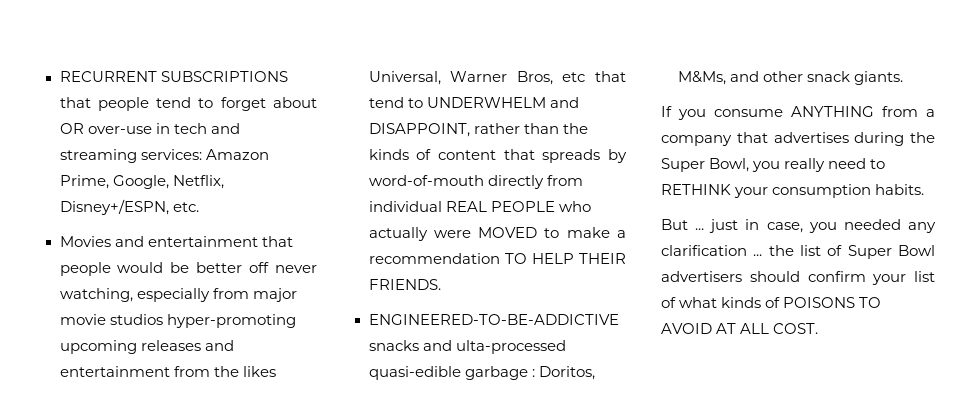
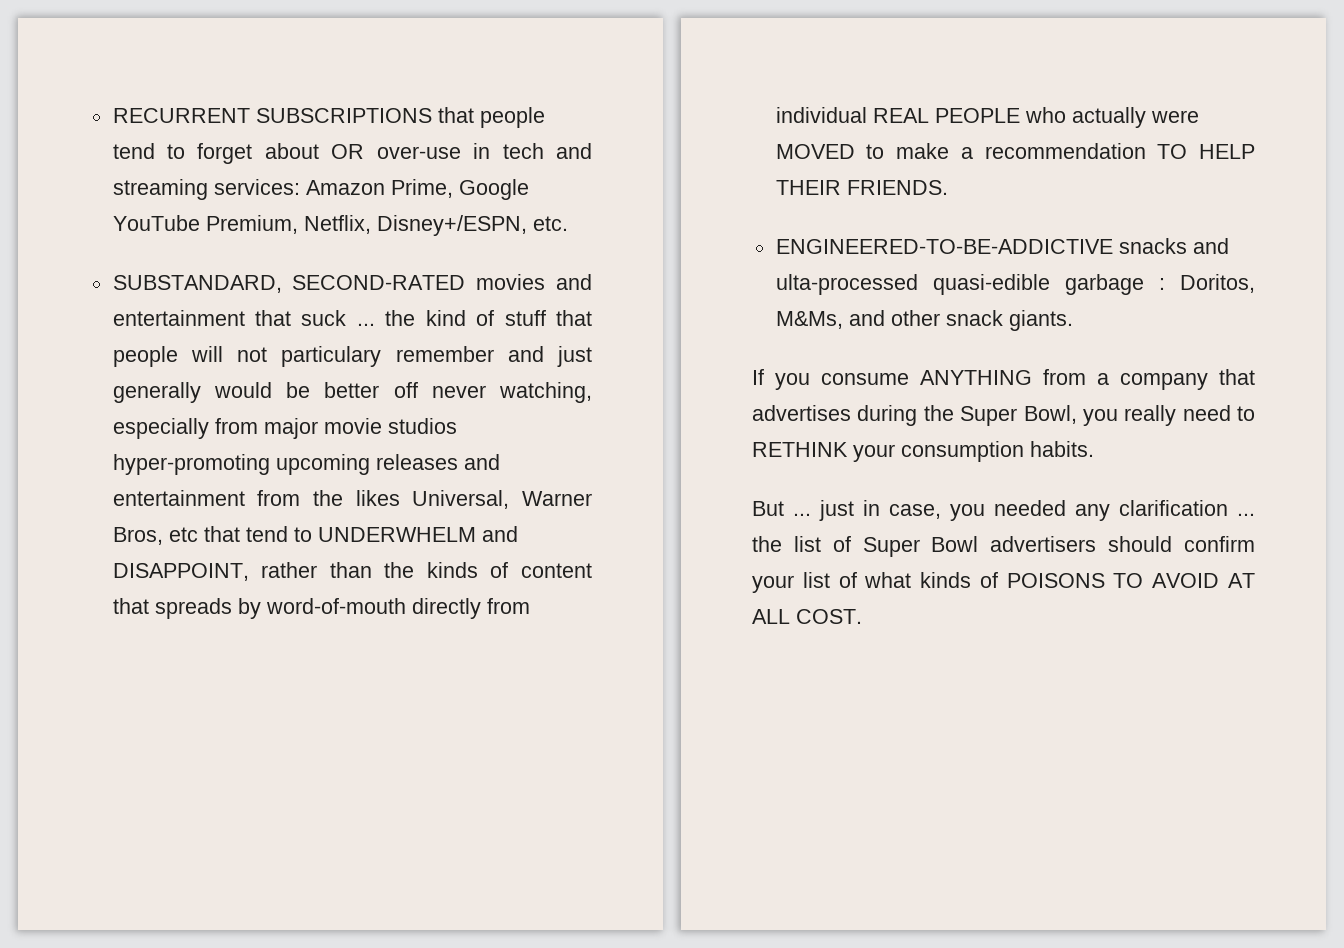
- RECURRENT SUBSCRIPTIONS that people tend to forget about OR over-use in tech and streaming services: Amazon Prime, Google, Netflix, Disney+/ESPN, etc.
+ RECURRENT SUBSCRIPTIONS that people tend to forget about OR over-use in tech and streaming services: Amazon Prime, Google YouTube Premium, Netflix, Disney+/ESPN, etc.
- Movies and entertainment that people would be better off never watching, especially from major movie studios hyper-promoting upcoming releases and entertainment from the likes Universal, Warner Bros, etc that tend to UNDERWHELM and DISAPPOINT, rather than the kinds of content that spreads by word-of-mouth directly from individual REAL PEOPLE who actually were MOVED to make a recommendation TO HELP THEIR FRIENDS.
+ SUBSTANDARD, SECOND-RATED movies and entertainment that suck ... the kind of stuff that people will not particulary remember and just generally would be better off never watching, especially from major movie studios hyper-promoting upcoming releases and entertainment from the likes Universal, Warner Bros, etc that tend to UNDERWHELM and DISAPPOINT, rather than the kinds of content that spreads by word-of-mouth directly from individual REAL PEOPLE who actually were MOVED to make a recommendation TO HELP THEIR FRIENDS.

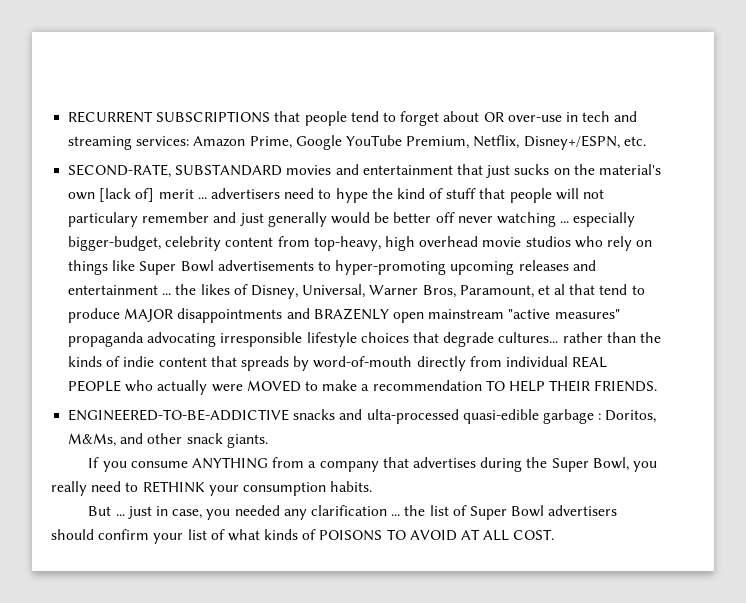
- SUBSTANDARD, SECOND-RATED movies and entertainment that suck ... the kind of stuff that people will not particulary remember and just generally would be better off never watching, especially from major movie studios hyper-promoting upcoming releases and entertainment from the likes Universal, Warner Bros, etc that tend to UNDERWHELM and DISAPPOINT, rather than the kinds of content that spreads by word-of-mouth directly from individual REAL PEOPLE who actually were MOVED to make a recommendation TO HELP THEIR FRIENDS.
+ SECOND-RATE, SUBSTANDARD movies and entertainment that just sucks on the material's own [lack of] merit ... advertisers need to hype the kind of stuff that people will not particulary remember and just generally would be better off never watching ... especially bigger-budget, celebrity content from top-heavy, high overhead movie studios who rely on things like Super Bowl advertisements to hyper-promoting upcoming releases and entertainment ... the likes of Disney, Universal, Warner Bros, Paramount, et al that tend to produce MAJOR disappointments and BRAZENLY open mainstream "active measures" propaganda advocating irresponsible lifestyle choices that degrade cultures... rather than the kinds of indie content that spreads by word-of-mouth directly from individual REAL PEOPLE who actually were MOVED to make a recommendation TO HELP THEIR FRIENDS.

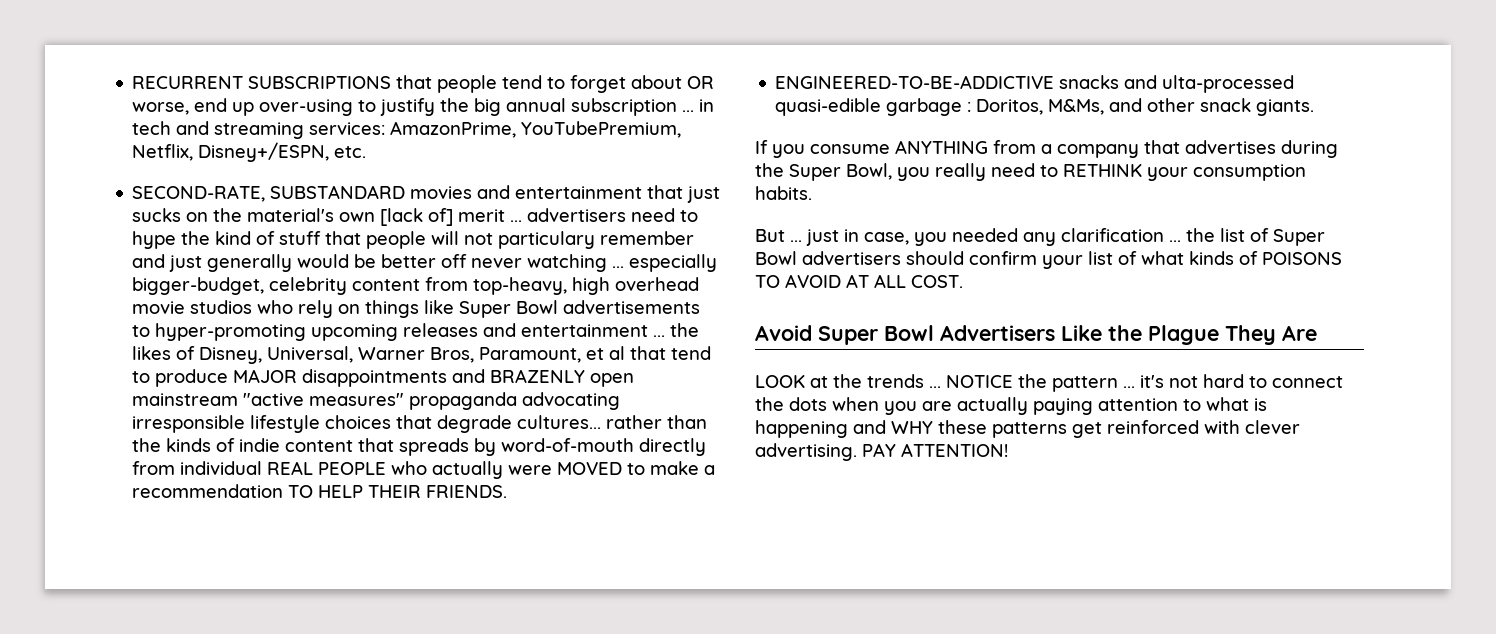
- RECURRENT SUBSCRIPTIONS that people tend to forget about OR over-use in tech and streaming services: Amazon Prime, Google YouTube Premium, Netflix, Disney+/ESPN, etc.
+ RECURRENT SUBSCRIPTIONS that people tend to forget about OR worse, end up over-using to justify the big annual subscription ... in tech and streaming services: AmazonPrime, YouTubePremium, Netflix, Disney+/ESPN, etc.
+ Avoid Super Bowl Advertisers Like the Plague They Are
+ LOOK at the trends ... NOTICE the pattern ... it's not hard to connect the dots when you are actually paying attention to what is happening and WHY these patterns get reinforced with clever advertising. PAY ATTENTION!

